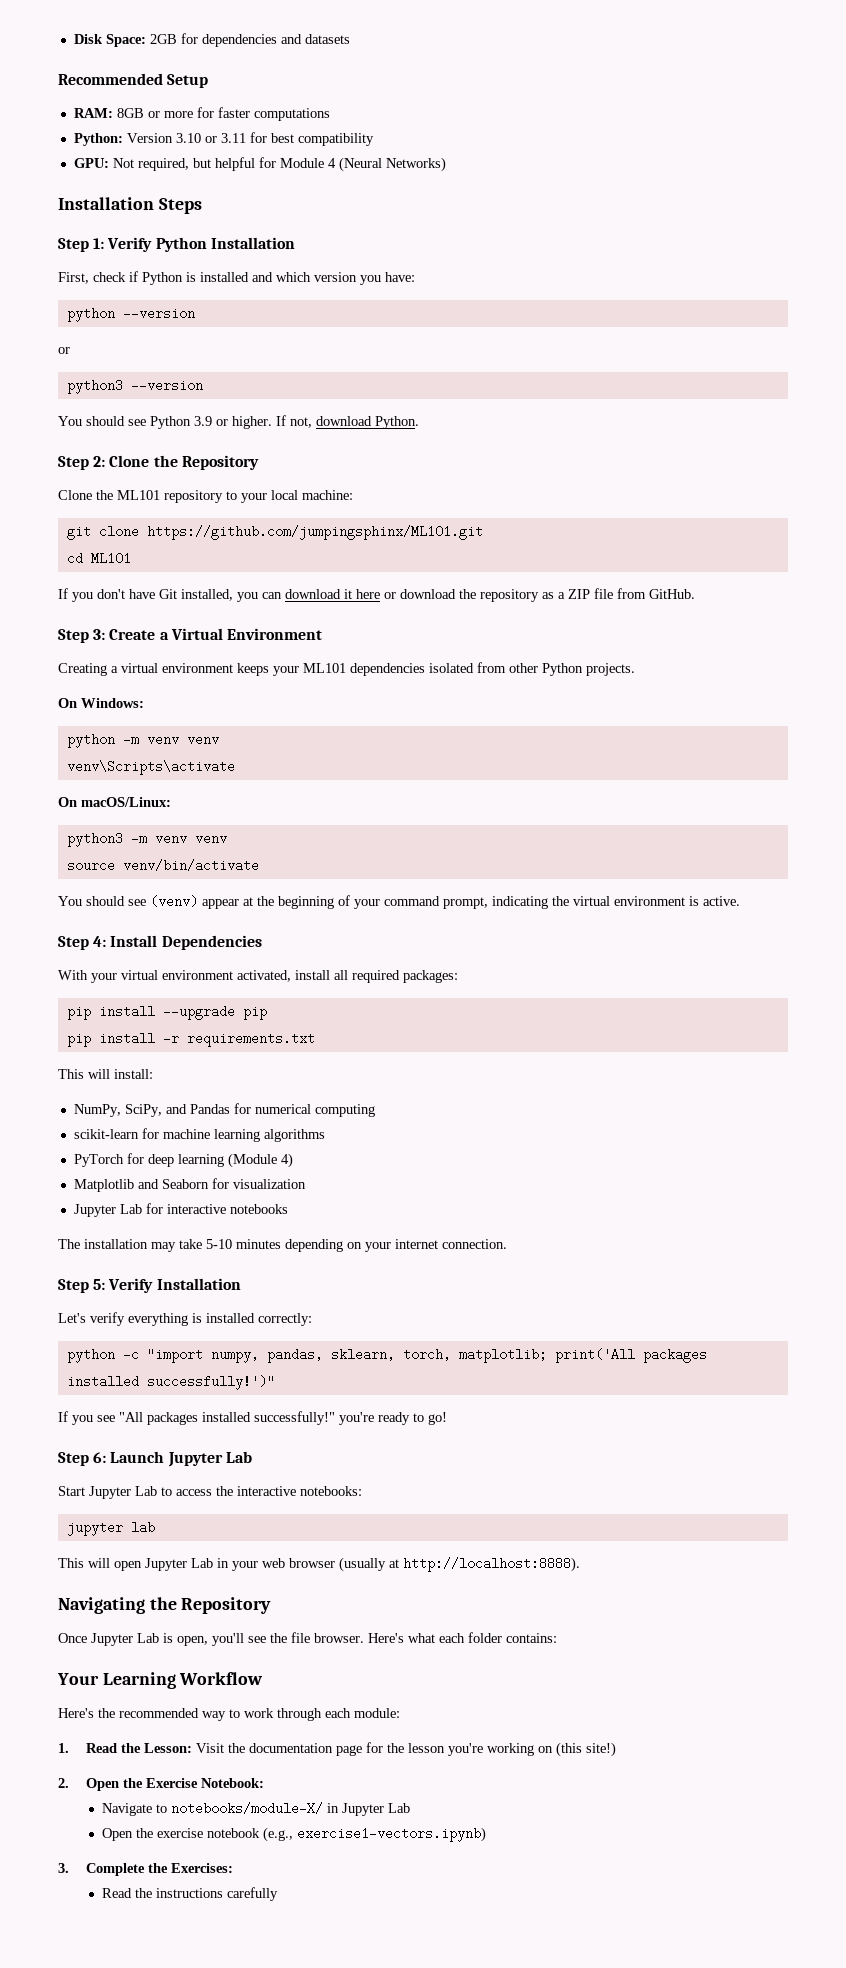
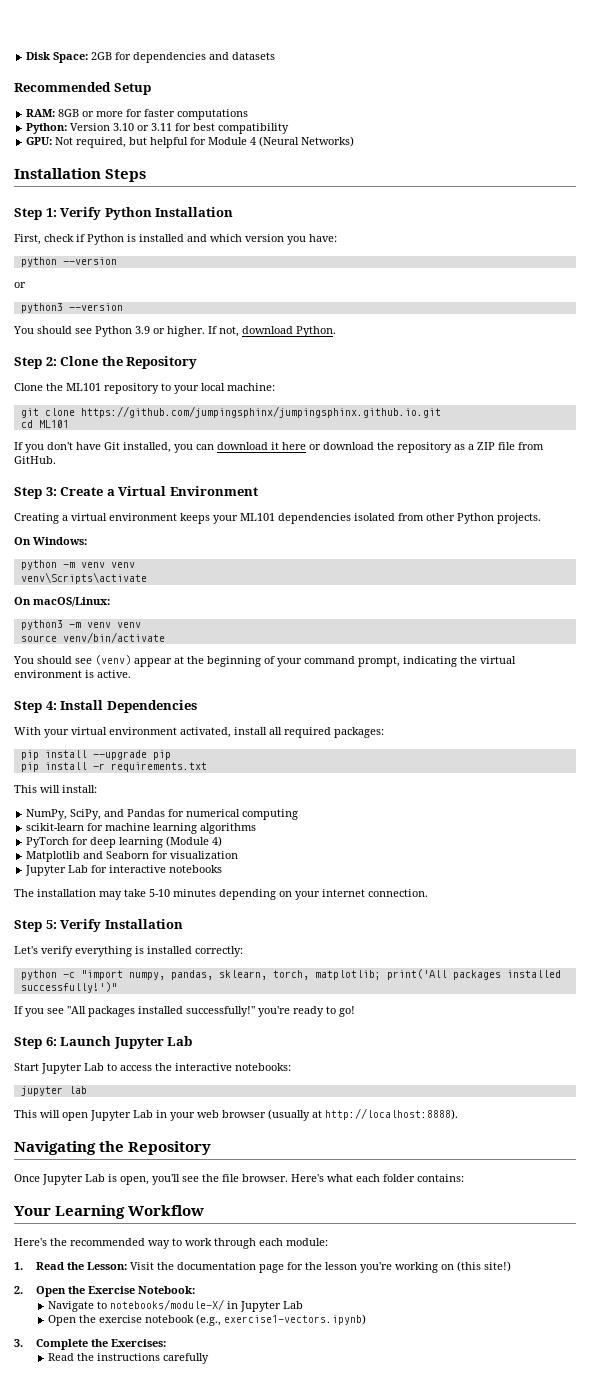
- git clone https://github.com/jumpingsphinx/ML101.git
+ git clone https://github.com/jumpingsphinx/jumpingsphinx.github.io.git

